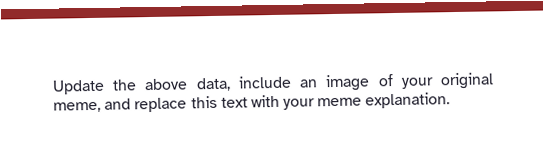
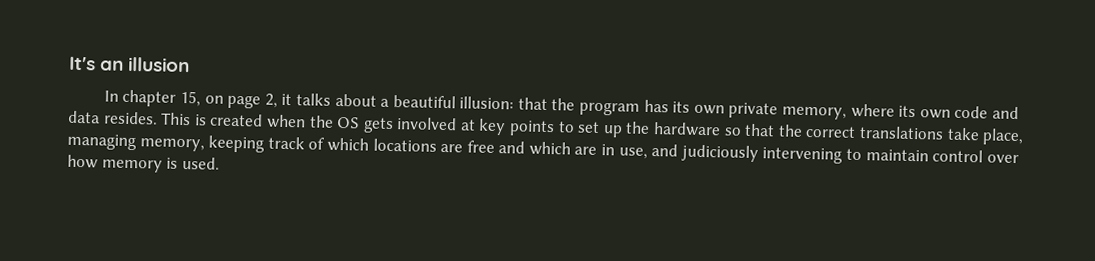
- Update the above data, include an image of your original meme, and replace this text with your meme explanation.
+ It's an illusion
+ In chapter 15, on page 2, it talks about a beautiful illusion: that the program has its own private memory, where its own code and data resides. This is created when the OS gets involved at key points to set up the hardware so that the correct translations take place, managing memory, keeping track of which locations are free and which are in use, and judiciously intervening to maintain control over how memory is used.

